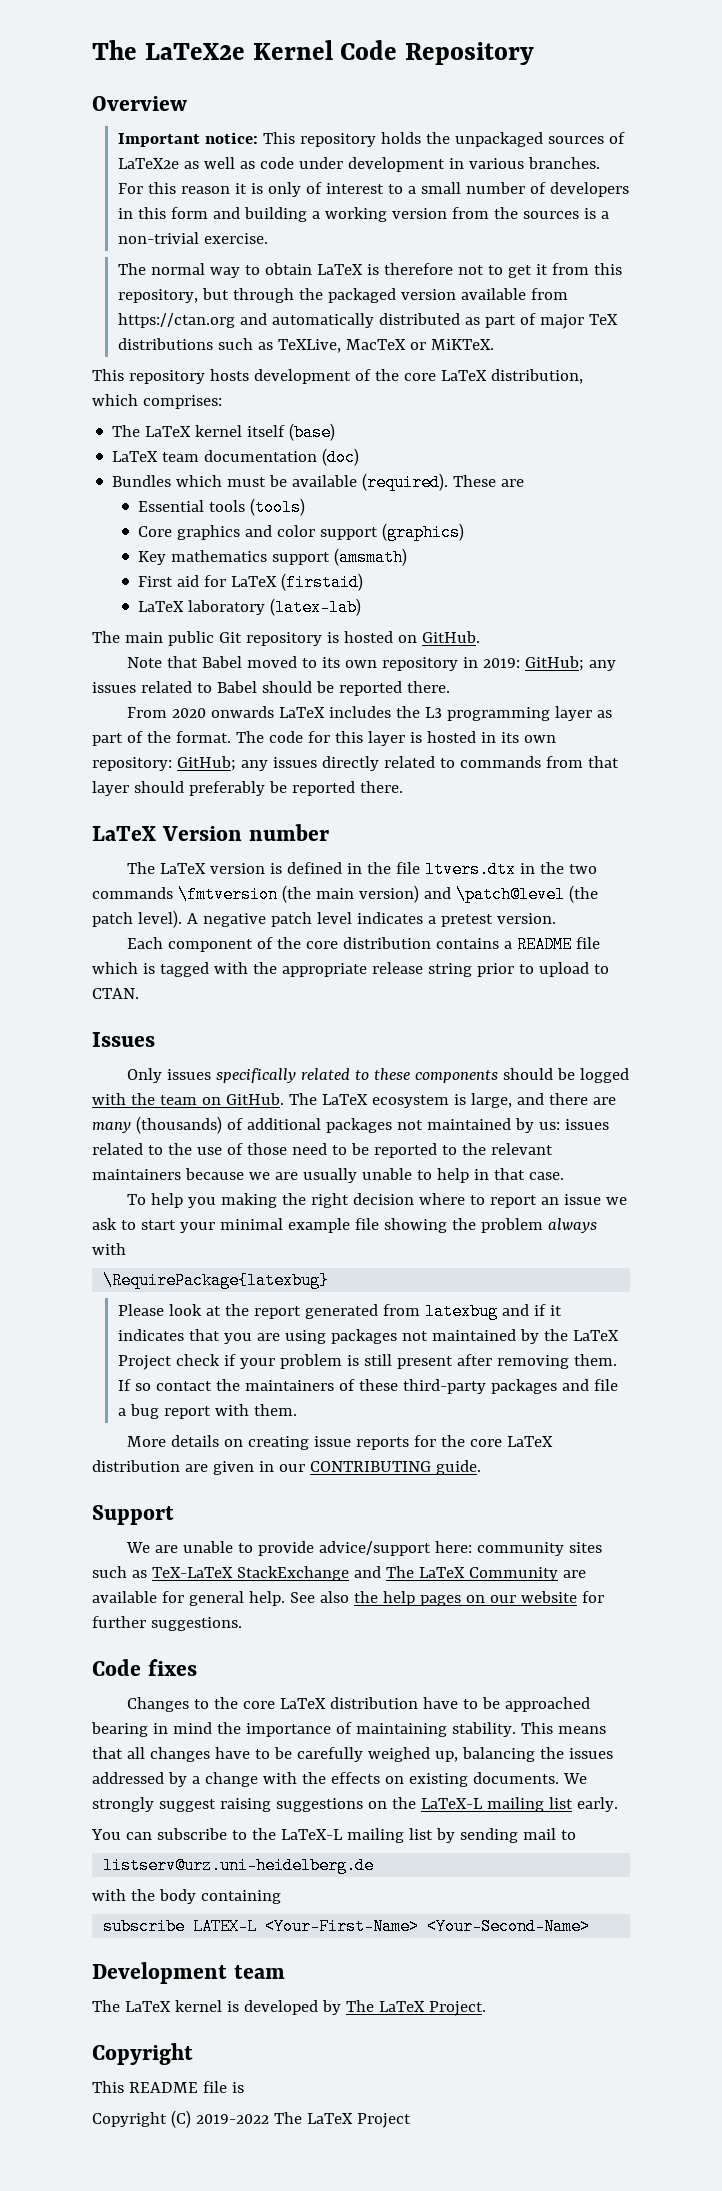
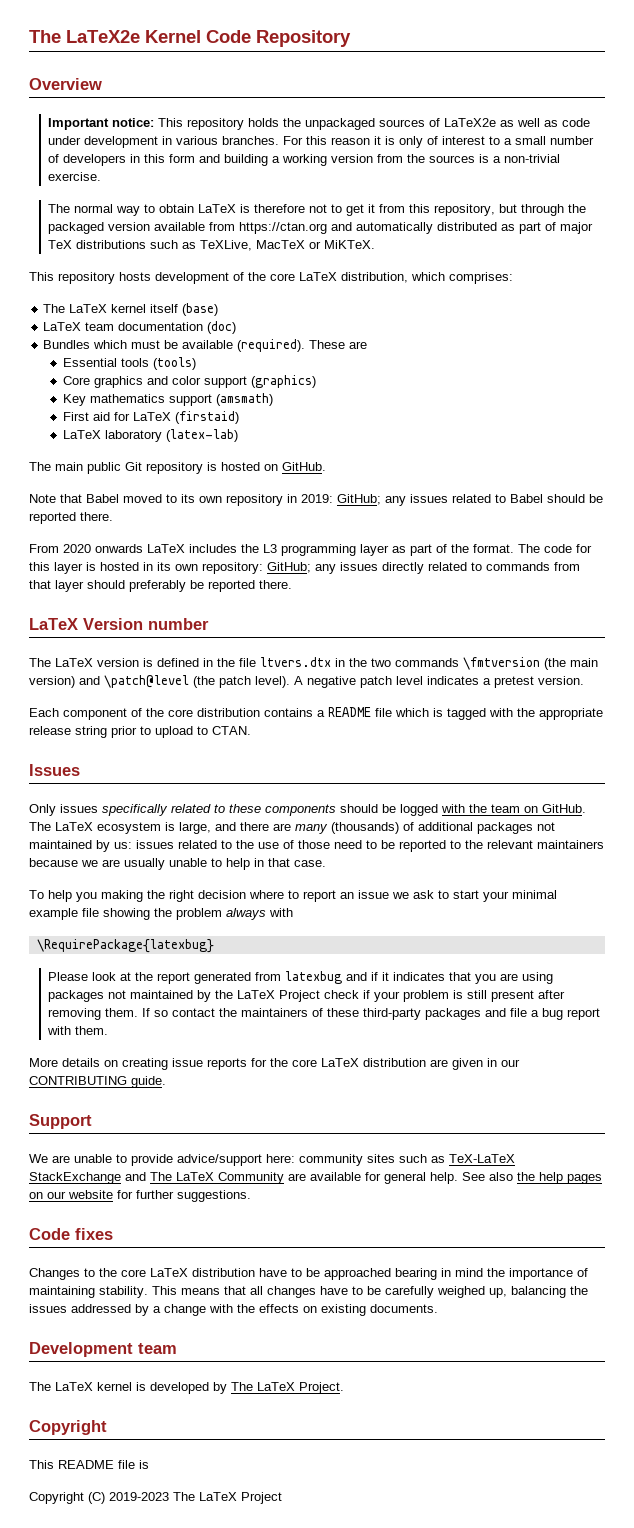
- We strongly suggest raising suggestions on the LaTeX-L mailing list early.
- You can subscribe to the LaTeX-L mailing list by sending mail to
- listserv@urz.uni-heidelberg.de
- with the body containing
- subscribe LATEX-L <Your-First-Name> <Your-Second-Name>
- Copyright (C) 2019-2022 The LaTeX Project
+ Copyright (C) 2019-2023 The LaTeX Project

